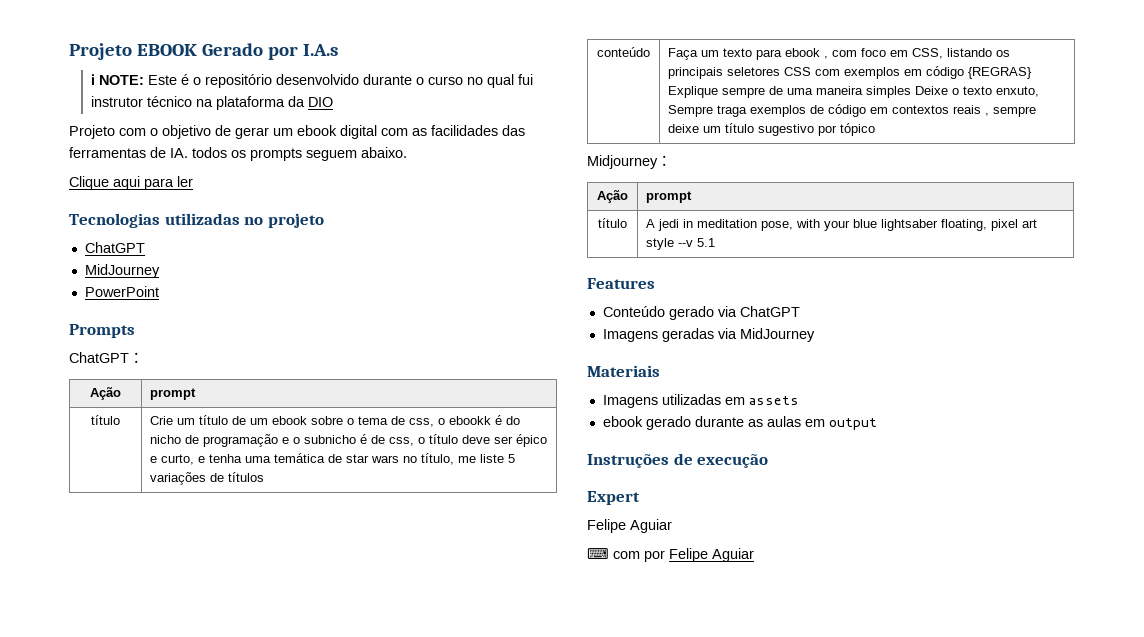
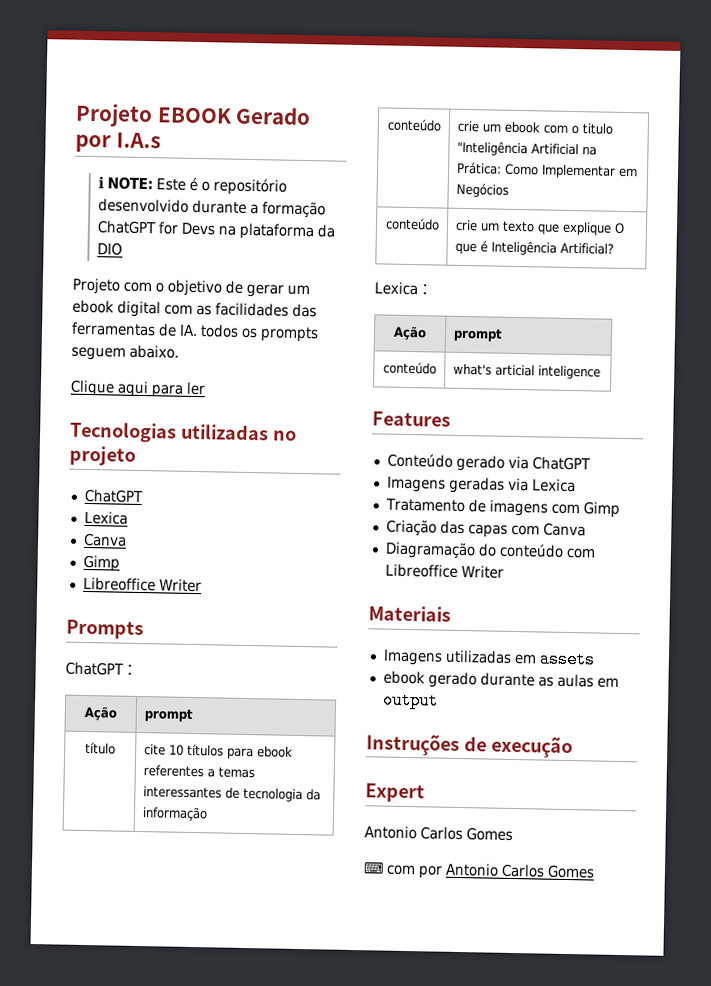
- ℹ NOTE: Este é o repositório desenvolvido durante o curso no qual fui instrutor técnico na plataforma da DIO
+ ℹ NOTE: Este é o repositório desenvolvido durante a formação ChatGPT for Devs na plataforma da DIO
  Tecnologias utilizadas no projeto
  ChatGPT
- MidJourney
- PowerPoint
+ Lexica
+ Canva
+ Gimp
+ Libreoffice Writer
- Crie um título de um ebook sobre o tema de css, o ebookk é do nicho de programação e o subnicho é de css, o título deve ser épico e curto, e tenha uma temática de star wars no título, me liste 5 variações de títulos
- conteúdo | Faça um texto para ebook , com foco em CSS, listando os principais seletores CSS com exemplos em código {REGRAS} Explique sempre de uma maneira simples Deixe o texto enxuto, Sempre traga exemplos de código em contextos reais , sempre deixe um título sugestivo por tópico
- Midjourney：
+ cite 10 títulos para ebook referentes a temas interessantes de tecnologia da informação
+ conteúdo | crie um ebook com o titulo "Inteligência Artificial na Prática: Como Implementar em Negócios
+ conteúdo | crie um texto que explique O que é Inteligência Artificial?
+ Lexica：
  Ação | prompt
- título | A jedi in meditation pose, with your blue lightsaber floating, pixel art style --v 5.1
+ conteúdo | what's articial inteligence
- Imagens geradas via MidJourney
+ Imagens geradas via Lexica
+ Tratamento de imagens com Gimp
+ Criação das capas com Canva
+ Diagramação do conteúdo com Libreoffice Writer
  Expert
- Felipe Aguiar
+ Antonio Carlos Gomes
- ⌨ com por Felipe Aguiar
+ ⌨ com por Antonio Carlos Gomes

